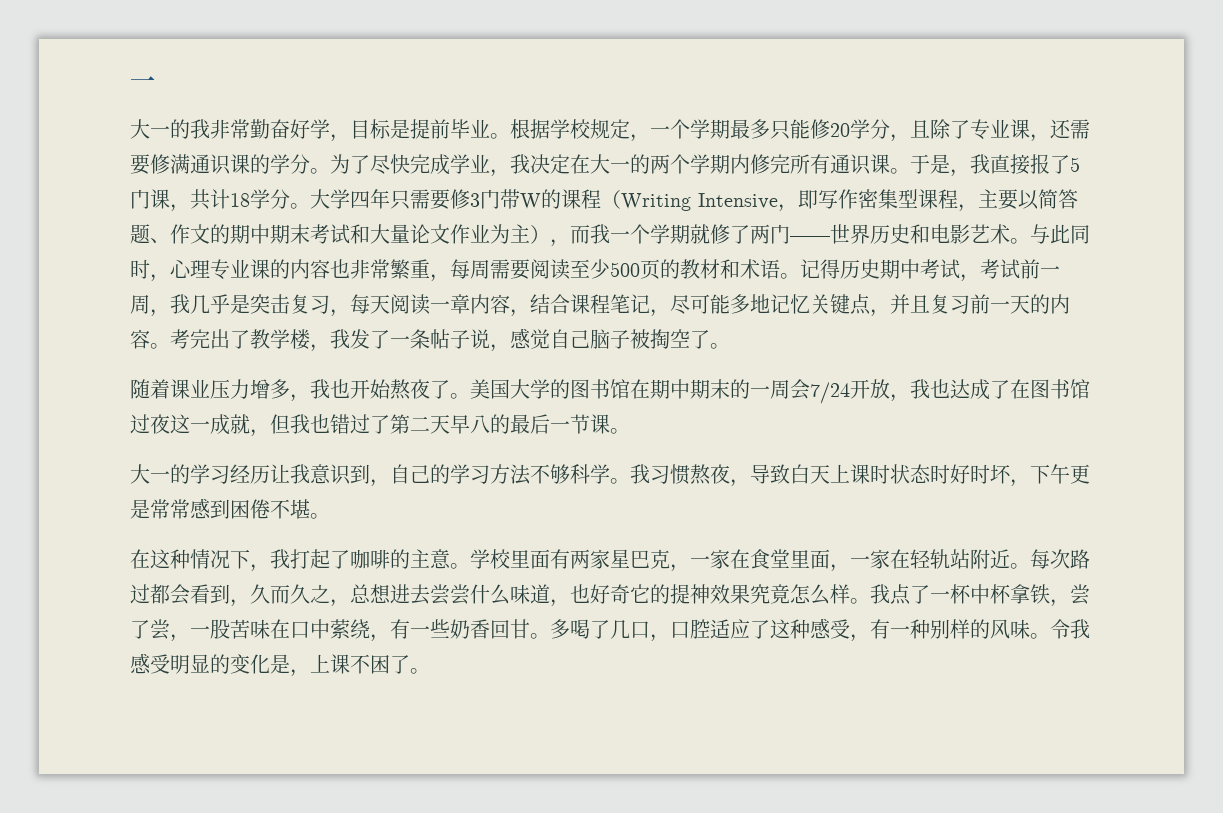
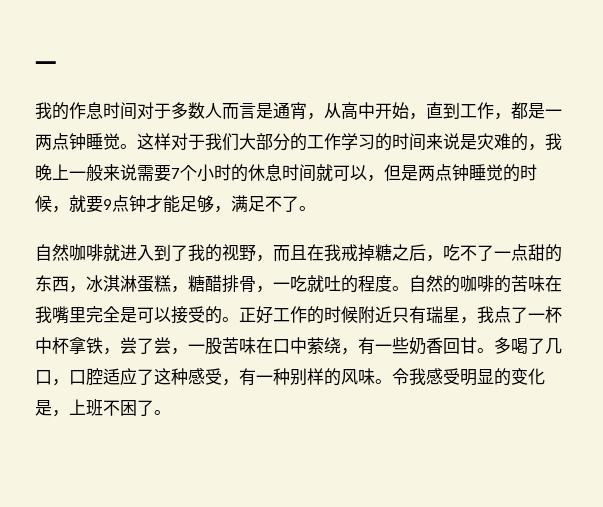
- 大一的我非常勤奋好学，目标是提前毕业。根据学校规定，一个学期最多只能修20学分，且除了专业课，还需要修满通识课的学分。为了尽快完成学业，我决定在大一的两个学期内修完所有通识课。于是，我直接报了5门课，共计18学分。大学四年只需要修3门带W的课程（Writing Intensive，即写作密集型课程，主要以简答题、作文的期中期末考试和大量论文作业为主），而我一个学期就修了两门——世界历史和电影艺术。与此同时，心理专业课的内容也非常繁重，每周需要阅读至少500页的教材和术语。记得历史期中考试，考试前一周，我几乎是突击复习，每天阅读一章内容，结合课程笔记，尽可能多地记忆关键点，并且复习前一天的内容。考完出了教学楼，我发了一条帖子说，感觉自己脑子被掏空了。
- 随着课业压力增多，我也开始熬夜了。美国大学的图书馆在期中期末的一周会7/24开放，我也达成了在图书馆过夜这一成就，但我也错过了第二天早八的最后一节课。
- 大一的学习经历让我意识到，自己的学习方法不够科学。我习惯熬夜，导致白天上课时状态时好时坏，下午更是常常感到困倦不堪。
- 在这种情况下，我打起了咖啡的主意。学校里面有两家星巴克，一家在食堂里面，一家在轻轨站附近。每次路过都会看到，久而久之，总想进去尝尝什么味道，也好奇它的提神效果究竟怎么样。我点了一杯中杯拿铁，尝了尝，一股苦味在口中萦绕，有一些奶香回甘。
+ 我的作息时间对于多数人而言是通宵，从高中开始，直到工作，都是一两点钟睡觉。这样对于我们大部分的工作学习的时间来说是灾难的，我晚上一般来说需要7个小时的休息时间就可以，但是两点钟睡觉的时候，就要9点钟才能足够，满足不了。
+ 自然咖啡就进入到了我的视野，而且在我戒掉糖之后，吃不了一点甜的东西，冰淇淋蛋糕，糖醋排骨，一吃就吐的程度。自然的咖啡的苦味在我嘴里完全是可以接受的。正好工作的时候附近只有瑞星，我点了一杯中杯拿铁，尝了尝，一股苦味在口中萦绕，有一些奶香回甘。
- 令我感受明显的变化是，上课不困了。
+ 令我感受明显的变化是，上班不困了。

